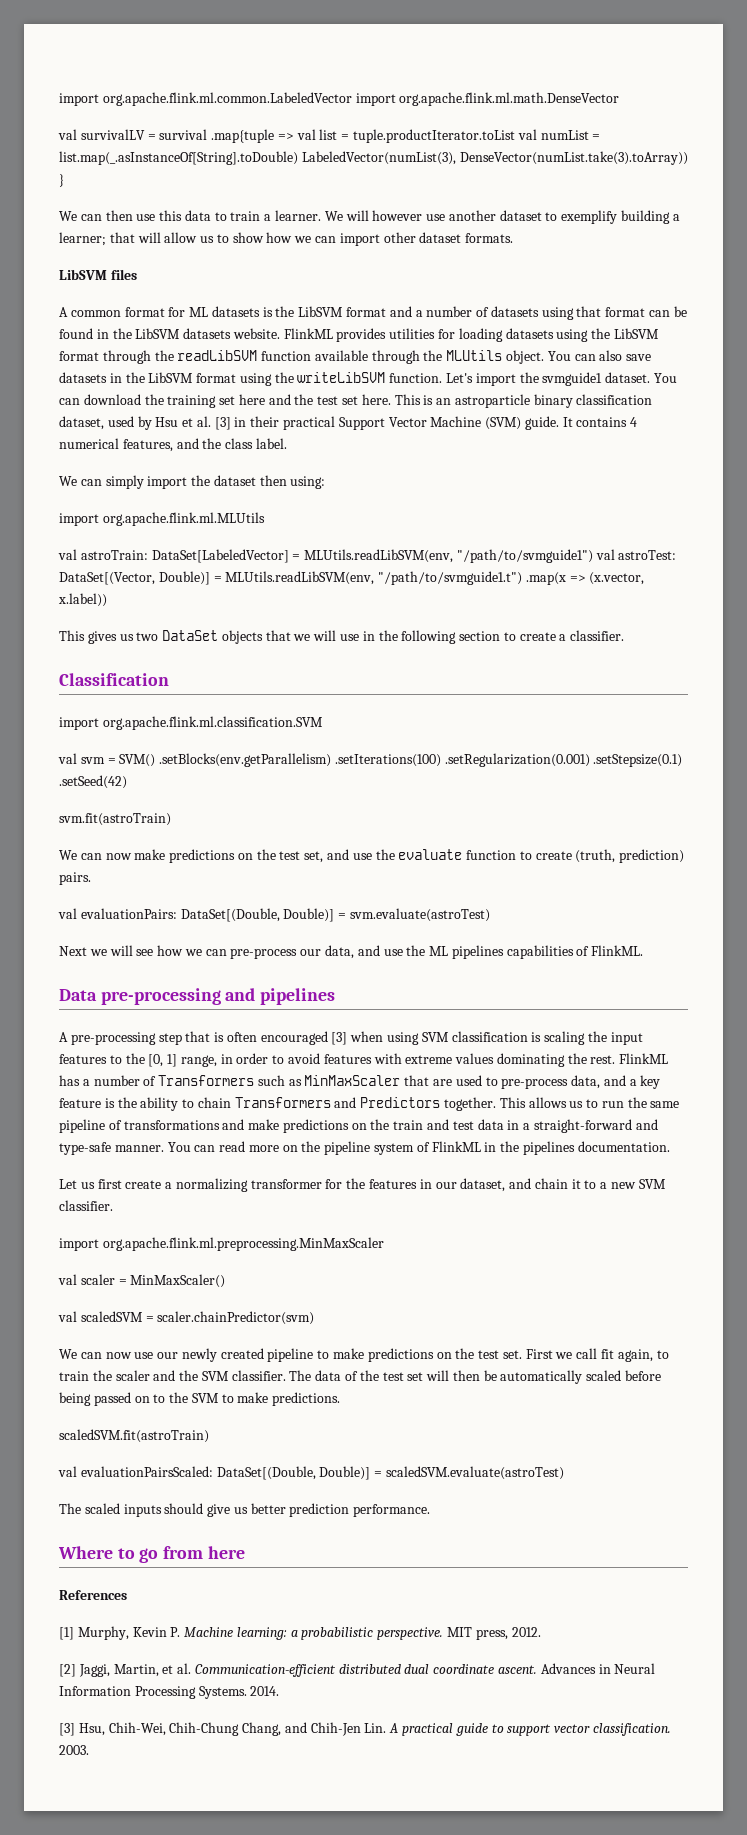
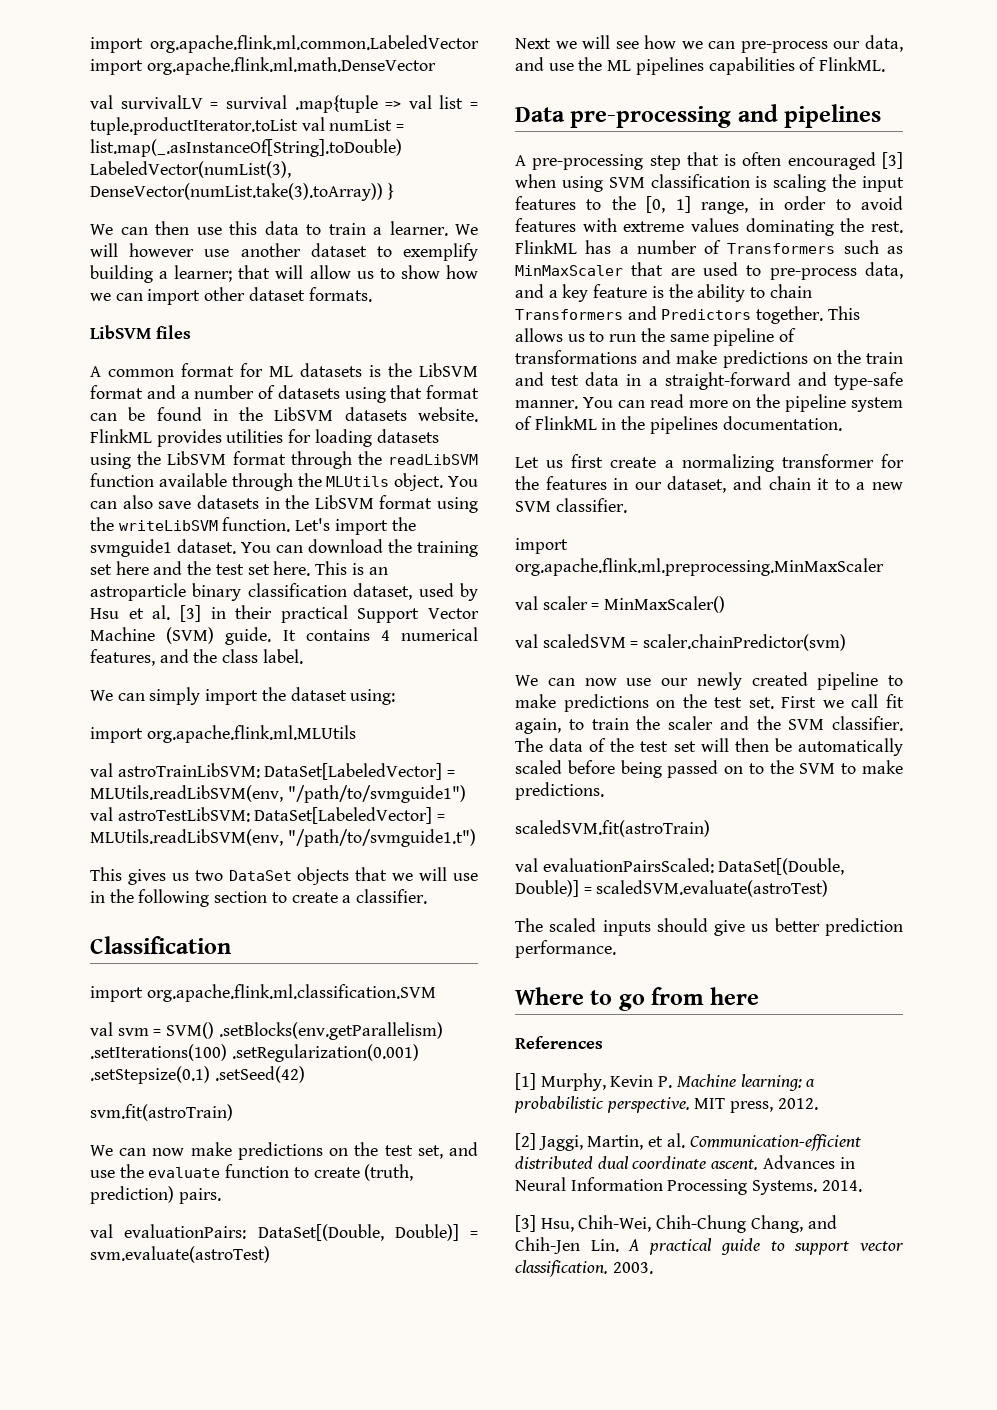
- We can simply import the dataset then using:
+ We can simply import the dataset using:
- val astroTrain: DataSet[LabeledVector] = MLUtils.readLibSVM(env, "/path/to/svmguide1") val astroTest: DataSet[(Vector, Double)] = MLUtils.readLibSVM(env, "/path/to/svmguide1.t") .map(x => (x.vector, x.label))
+ val astroTrainLibSVM: DataSet[LabeledVector] = MLUtils.readLibSVM(env, "/path/to/svmguide1") val astroTestLibSVM: DataSet[LabeledVector] = MLUtils.readLibSVM(env, "/path/to/svmguide1.t")

